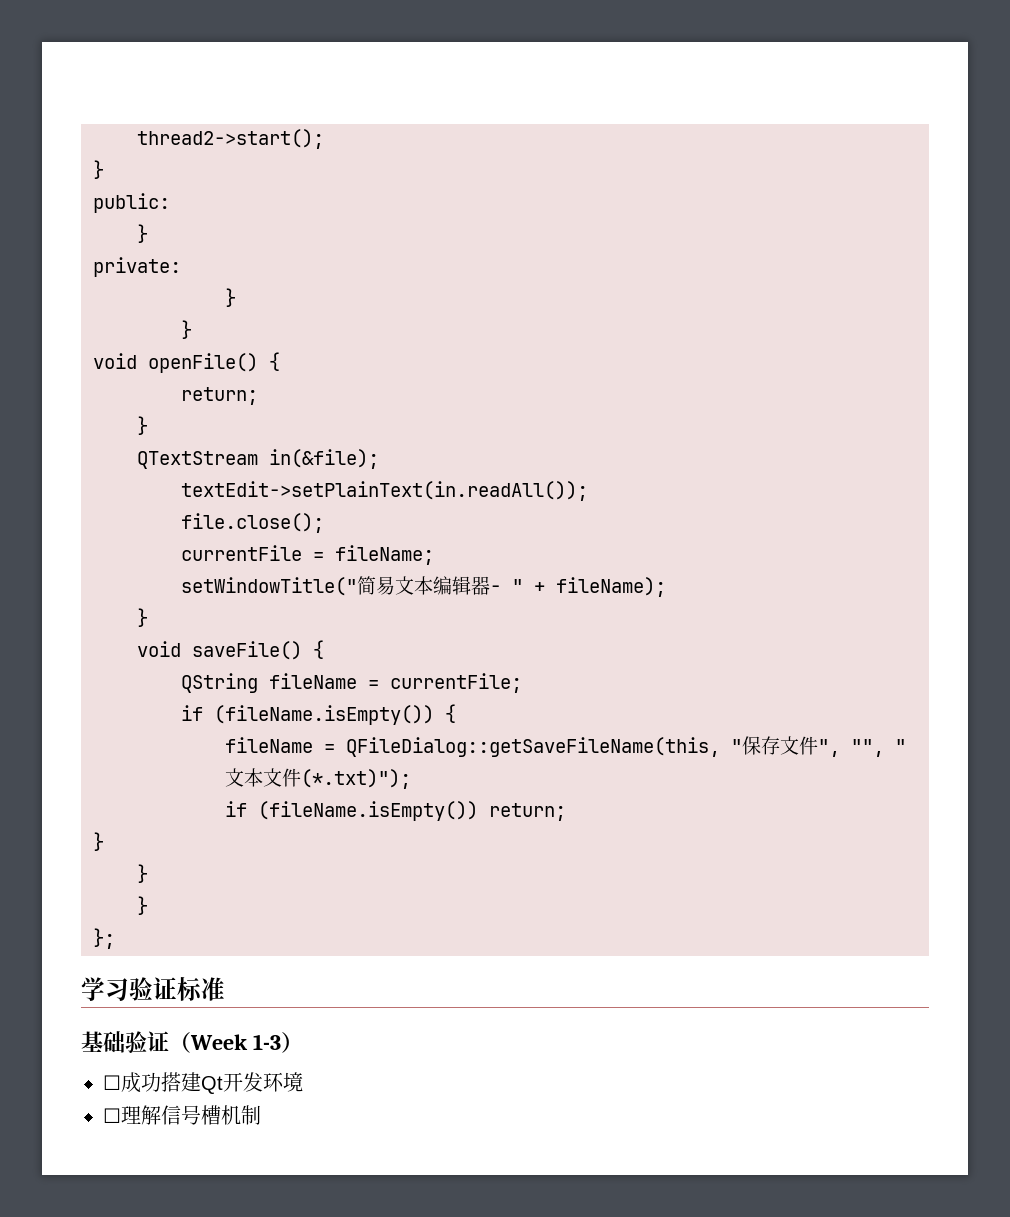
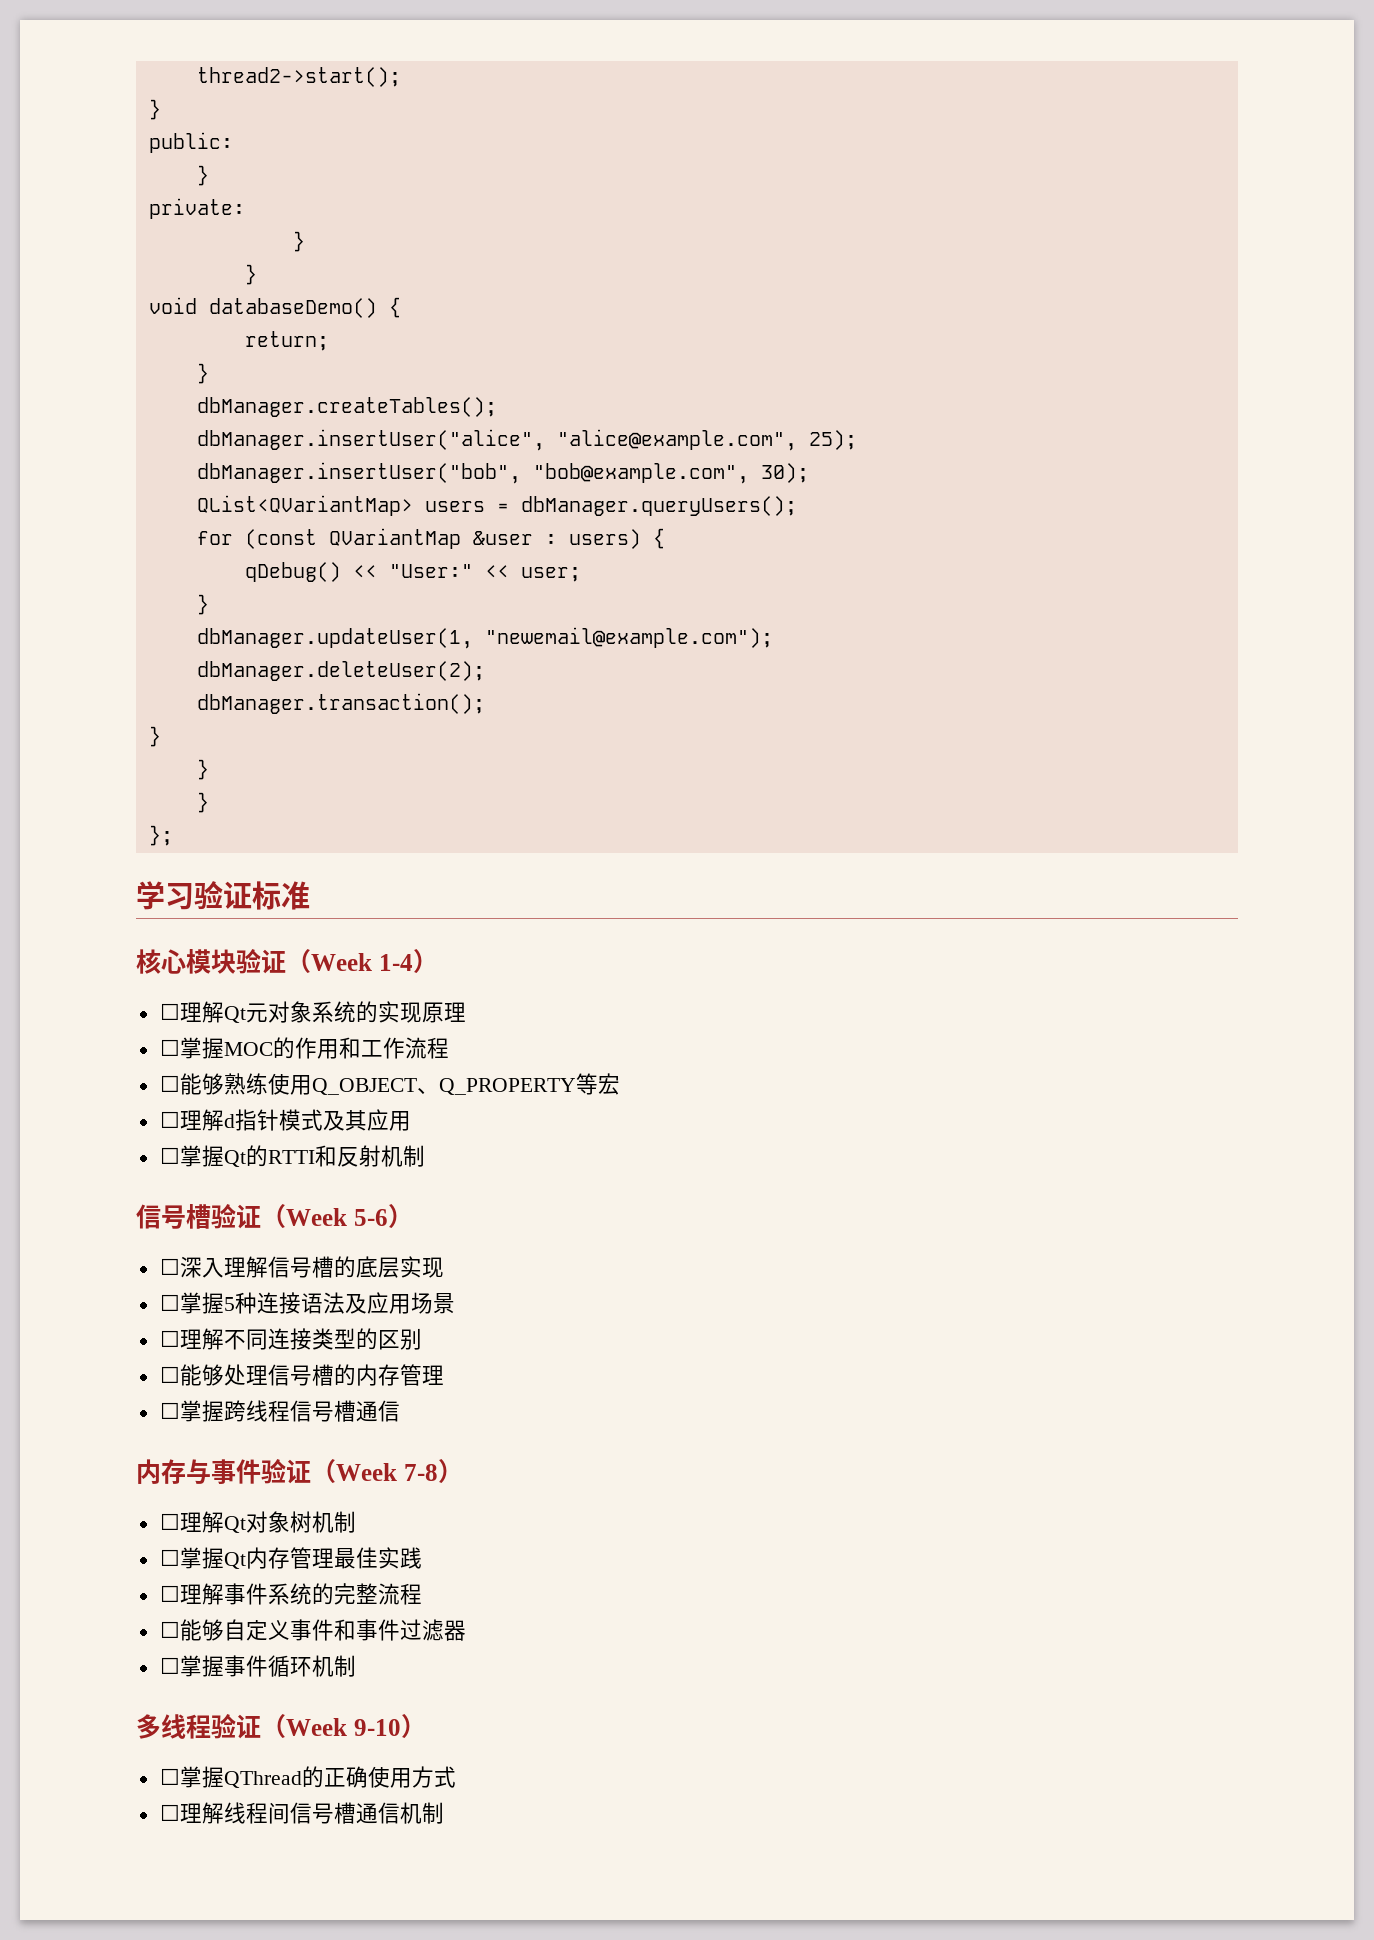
- void openFile() {
+ void databaseDemo() {
- QTextStream in(&file);
- textEdit->setPlainText(in.readAll());
- file.close();
- currentFile = fileName;
- setWindowTitle("简易文本编辑器- " + fileName);
+ dbManager.createTables();
+ dbManager.insertUser("alice", "alice@example.com", 25);
+ dbManager.insertUser("bob", "bob@example.com", 30);
+ QList<QVariantMap> users = dbManager.queryUsers();
+ for (const QVariantMap &user : users) {
+ qDebug() << "User:" << user;
  }
- void saveFile() {
- QString fileName = currentFile;
- if (fileName.isEmpty()) {
- fileName = QFileDialog::getSaveFileName(this, "保存文件", "", "文本文件(*.txt)");
- if (fileName.isEmpty()) return;
+ dbManager.updateUser(1, "newemail@example.com");
+ dbManager.deleteUser(2);
+ dbManager.transaction();
- 基础验证（Week 1-3）
- ☐成功搭建Qt开发环境
- ☐理解信号槽机制
+ 核心模块验证（Week 1-4）
+ ☐理解Qt元对象系统的实现原理
+ ☐掌握MOC的作用和工作流程
+ ☐能够熟练使用Q_OBJECT、Q_PROPERTY等宏
+ ☐理解d指针模式及其应用
+ ☐掌握Qt的RTTI和反射机制
+ 信号槽验证（Week 5-6）
+ ☐深入理解信号槽的底层实现
+ ☐掌握5种连接语法及应用场景
+ ☐理解不同连接类型的区别
+ ☐能够处理信号槽的内存管理
+ ☐掌握跨线程信号槽通信
+ 内存与事件验证（Week 7-8）
+ ☐理解Qt对象树机制
+ ☐掌握Qt内存管理最佳实践
+ ☐理解事件系统的完整流程
+ ☐能够自定义事件和事件过滤器
+ ☐掌握事件循环机制
+ 多线程验证（Week 9-10）
+ ☐掌握QThread的正确使用方式
+ ☐理解线程间信号槽通信机制

